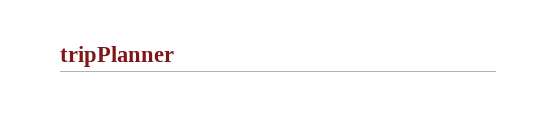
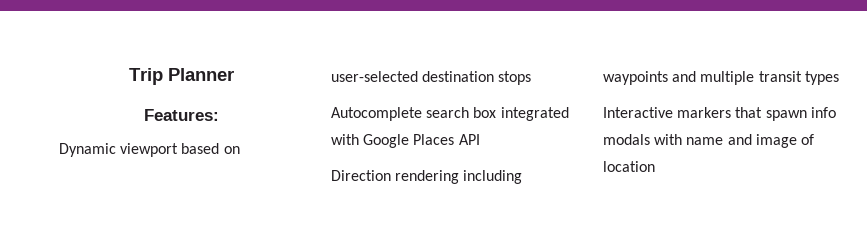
- tripPlanner
+ Trip Planner
+ Features:
+ Dynamic viewport based on user-selected destination stops
+ Autocomplete search box integrated with Google Places API
+ Direction rendering including waypoints and multiple transit types
+ Interactive markers that spawn info modals with name and image of location

